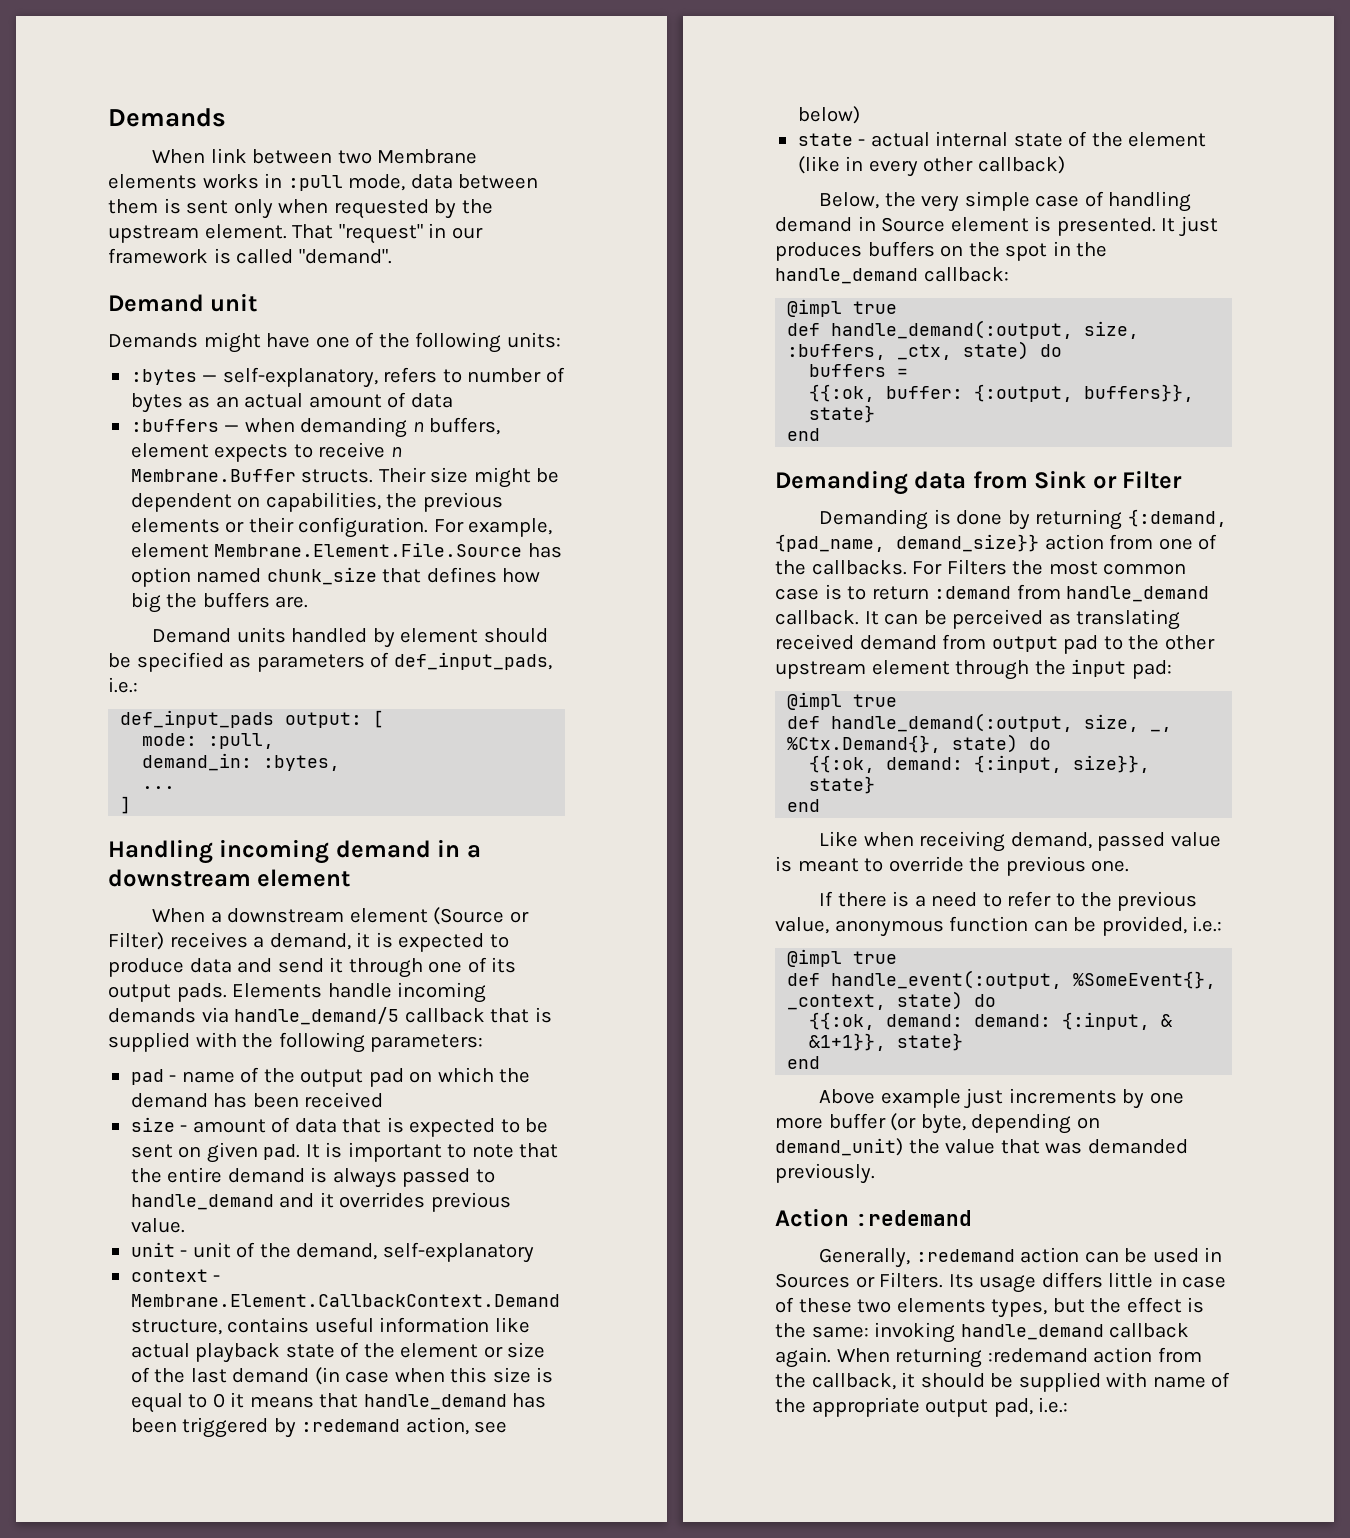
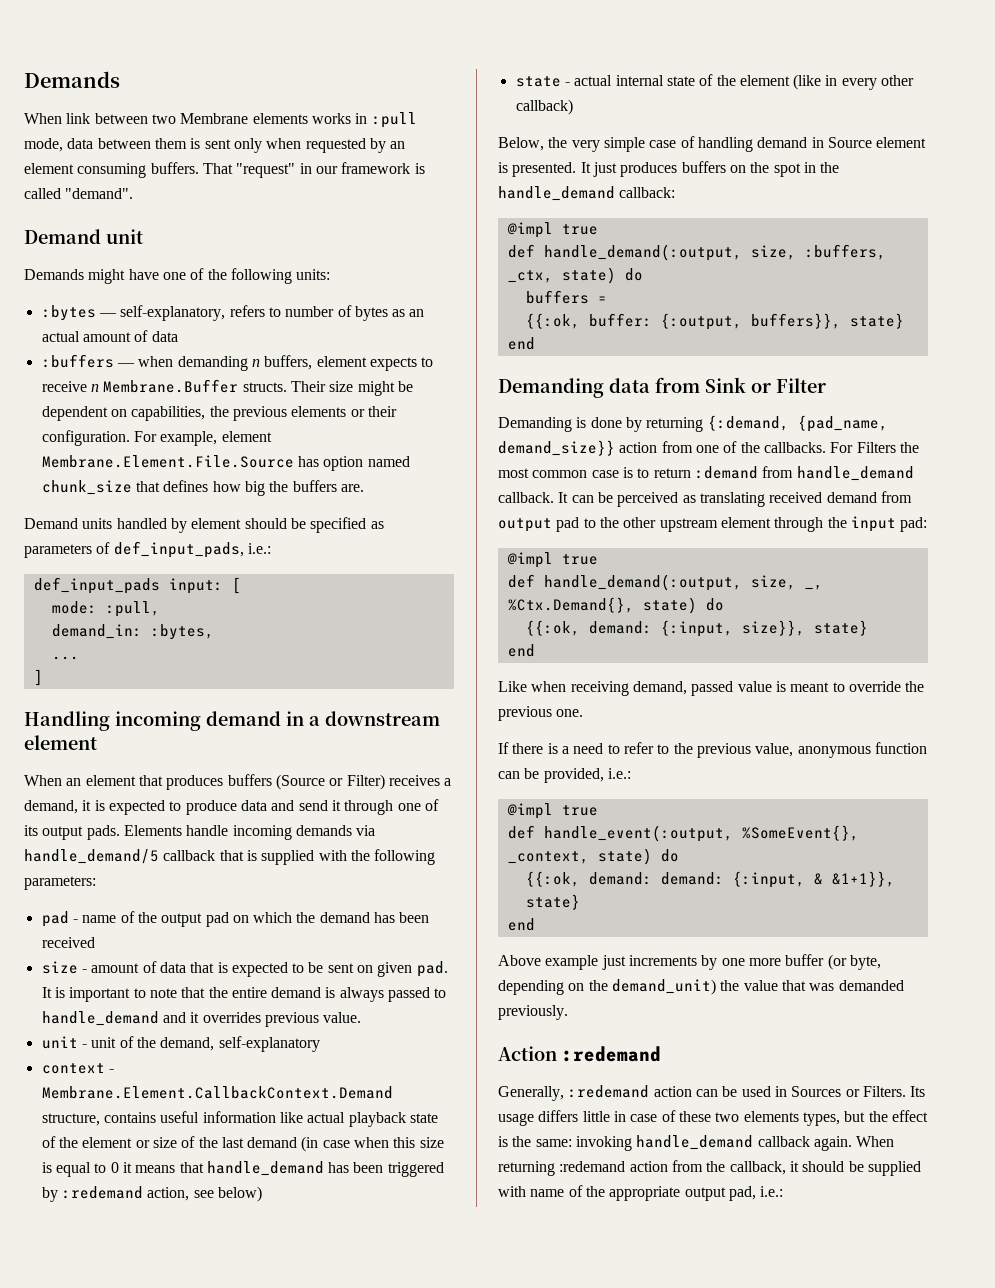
- When link between two Membrane elements works in :pull mode, data between them is sent only when requested by the upstream element.
+ When link between two Membrane elements works in :pull mode, data between them is sent only when requested by an element consuming buffers.
- def_input_pads output: [
+ def_input_pads input: [
- When a downstream element (Source or Filter) receives a demand, it is expected to produce data and send it through one of its output pads.
+ When an element that produces buffers (Source or Filter) receives a demand, it is expected to produce data and send it through one of its output pads.
- Above example just increments by one more buffer (or byte, depending on demand_unit) the value that was demanded previously.
+ Above example just increments by one more buffer (or byte, depending on the demand_unit) the value that was demanded previously.

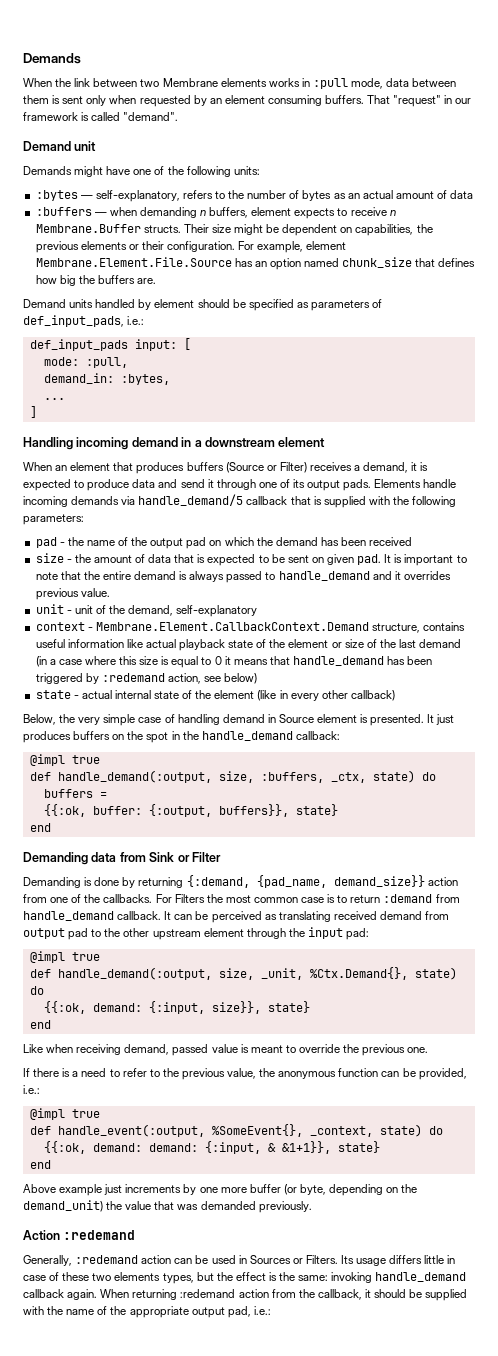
- When link between two Membrane elements works in :pull mode, data between them is sent only when requested by an element consuming buffers.
+ When the link between two Membrane elements works in :pull mode, data between them is sent only when requested by an element consuming buffers.
- :bytes — self-explanatory, refers to number of bytes as an actual amount of data
+ :bytes — self-explanatory, refers to the number of bytes as an actual amount of data
- For example, element Membrane.Element.File.Source has option named chunk_size that defines how big the buffers are.
+ For example, element Membrane.Element.File.Source has an option named chunk_size that defines how big the buffers are.
- pad - name of the output pad on which the demand has been received
+ pad - the name of the output pad on which the demand has been received
- size - amount of data that is expected to be sent on given pad.
+ size - the amount of data that is expected to be sent on given pad.
- context - Membrane.Element.CallbackContext.Demand structure, contains useful information like actual playback state of the element or size of the last demand (in case when this size is equal to 0 it means that handle_demand has been triggered by :redemand action, see below)
+ context - Membrane.Element.CallbackContext.Demand structure, contains useful information like actual playback state of the element or size of the last demand (in a case where this size is equal to 0 it means that handle_demand has been triggered by :redemand action, see below)
- def handle_demand(:output, size, _, %Ctx.Demand{}, state) do
+ def handle_demand(:output, size, _unit, %Ctx.Demand{}, state) do
- If there is a need to refer to the previous value, anonymous function can be provided, i.e.:
+ If there is a need to refer to the previous value, the anonymous function can be provided, i.e.:
- When returning :redemand action from the callback, it should be supplied with name of the appropriate output pad, i.e.:
+ When returning :redemand action from the callback, it should be supplied with the name of the appropriate output pad, i.e.:

